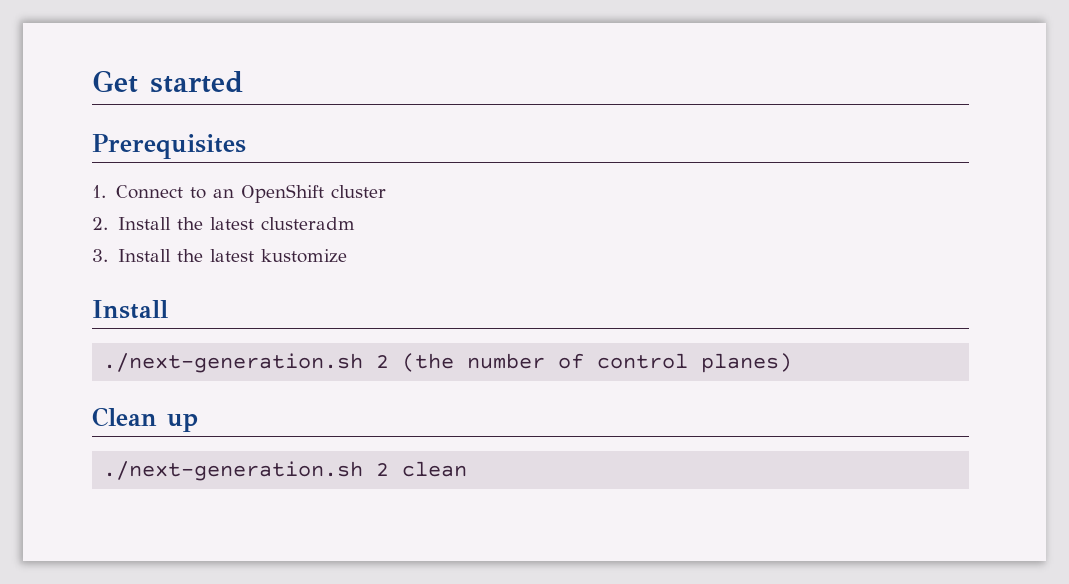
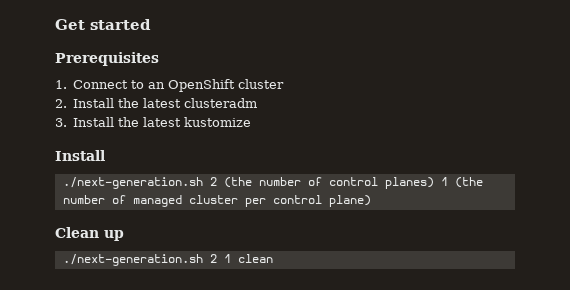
- ./next-generation.sh 2 (the number of control planes)
+ ./next-generation.sh 2 (the number of control planes) 1 (the number of managed cluster per control plane)
- ./next-generation.sh 2 clean
+ ./next-generation.sh 2 1 clean

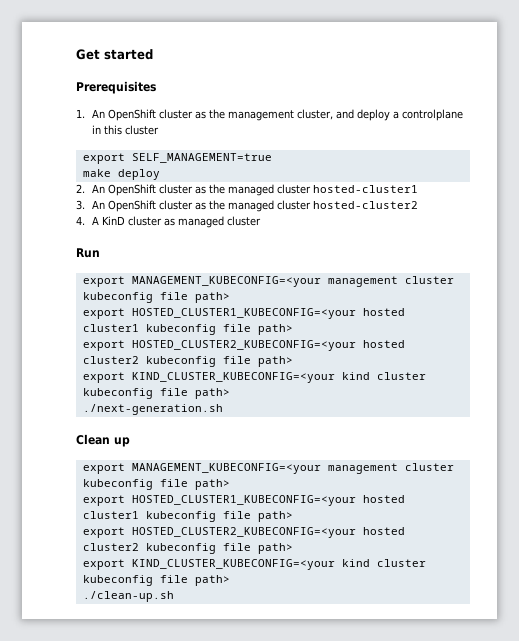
- 1. Connect to an OpenShift cluster
- 2. Install the latest clusteradm
- 3. Install the latest kustomize
- Install
- ./next-generation.sh 2 (the number of control planes) 1 (the number of managed cluster per control plane)
+ 1. An OpenShift cluster as the management cluster, and deploy a controlplane in this cluster
+ export SELF_MANAGEMENT=true
+ make deploy
+ 2. An OpenShift cluster as the managed cluster hosted-cluster1
+ 3. An OpenShift cluster as the managed cluster hosted-cluster2
+ 4. A KinD cluster as managed cluster
+ Run
+ export MANAGEMENT_KUBECONFIG=<your management cluster kubeconfig file path>
+ export HOSTED_CLUSTER1_KUBECONFIG=<your hosted cluster1 kubeconfig file path>
+ export HOSTED_CLUSTER2_KUBECONFIG=<your hosted cluster2 kubeconfig file path>
+ export KIND_CLUSTER_KUBECONFIG=<your kind cluster kubeconfig file path>
+ ./next-generation.sh
  Clean up
- ./next-generation.sh 2 1 clean
+ export MANAGEMENT_KUBECONFIG=<your management cluster kubeconfig file path>
+ export HOSTED_CLUSTER1_KUBECONFIG=<your hosted cluster1 kubeconfig file path>
+ export HOSTED_CLUSTER2_KUBECONFIG=<your hosted cluster2 kubeconfig file path>
+ export KIND_CLUSTER_KUBECONFIG=<your kind cluster kubeconfig file path>
+ ./clean-up.sh

